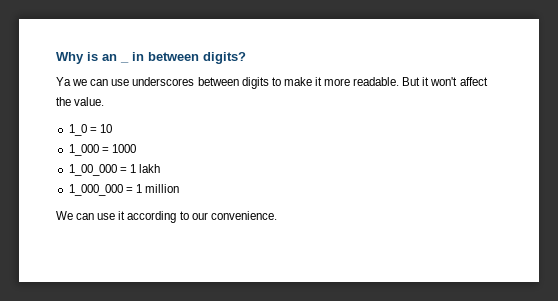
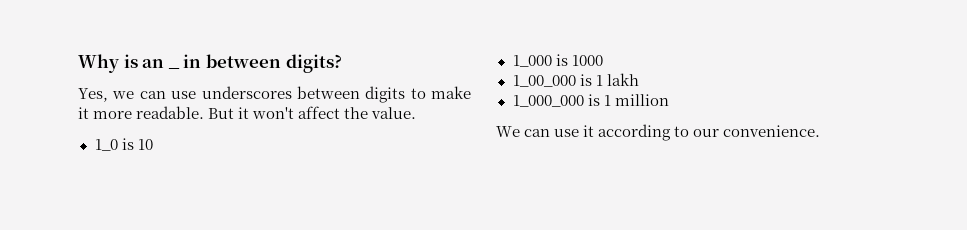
- Ya we can use underscores between digits to make it more readable.
+ Yes, we can use underscores between digits to make it more readable.
- 1_0 = 10
+ 1_0 is 10
- 1_000 = 1000
+ 1_000 is 1000
- 1_00_000 = 1 lakh
+ 1_00_000 is 1 lakh
- 1_000_000 = 1 million
+ 1_000_000 is 1 million

